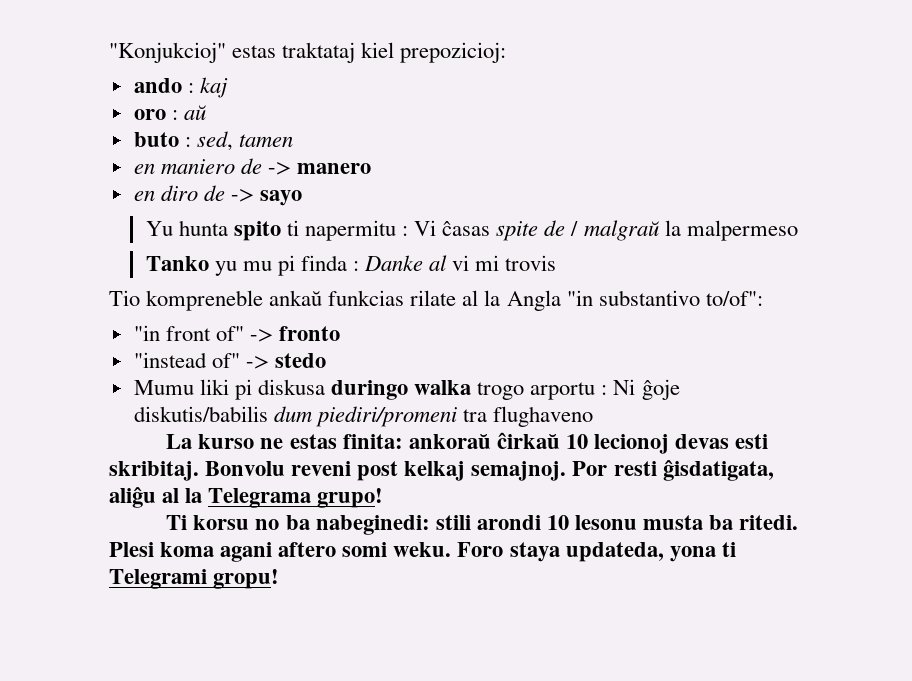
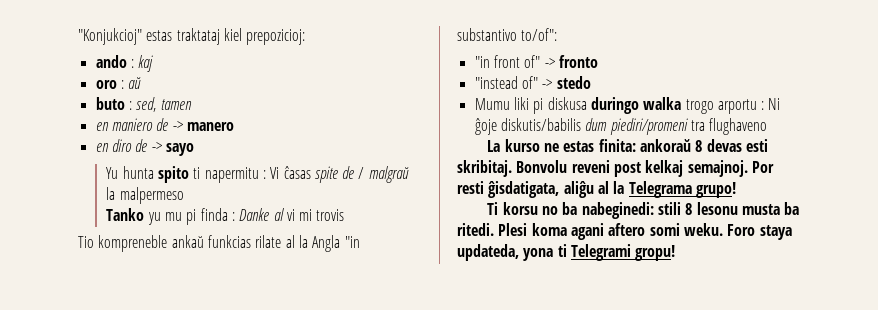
- La kurso ne estas finita: ankoraŭ ĉirkaŭ 10 lecionoj devas esti skribitaj.
+ La kurso ne estas finita: ankoraŭ 8 devas esti skribitaj.
- Ti korsu no ba nabeginedi: stili arondi 10 lesonu musta ba ritedi.
+ Ti korsu no ba nabeginedi: stili 8 lesonu musta ba ritedi.

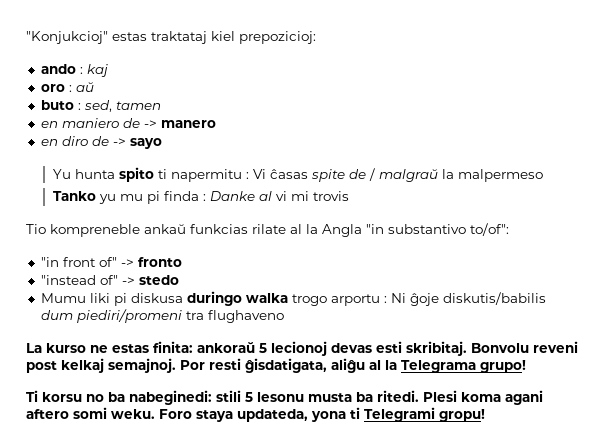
- La kurso ne estas finita: ankoraŭ 8 devas esti skribitaj.
+ La kurso ne estas finita: ankoraŭ 5 lecionoj devas esti skribitaj.
- Ti korsu no ba nabeginedi: stili 8 lesonu musta ba ritedi.
+ Ti korsu no ba nabeginedi: stili 5 lesonu musta ba ritedi.

